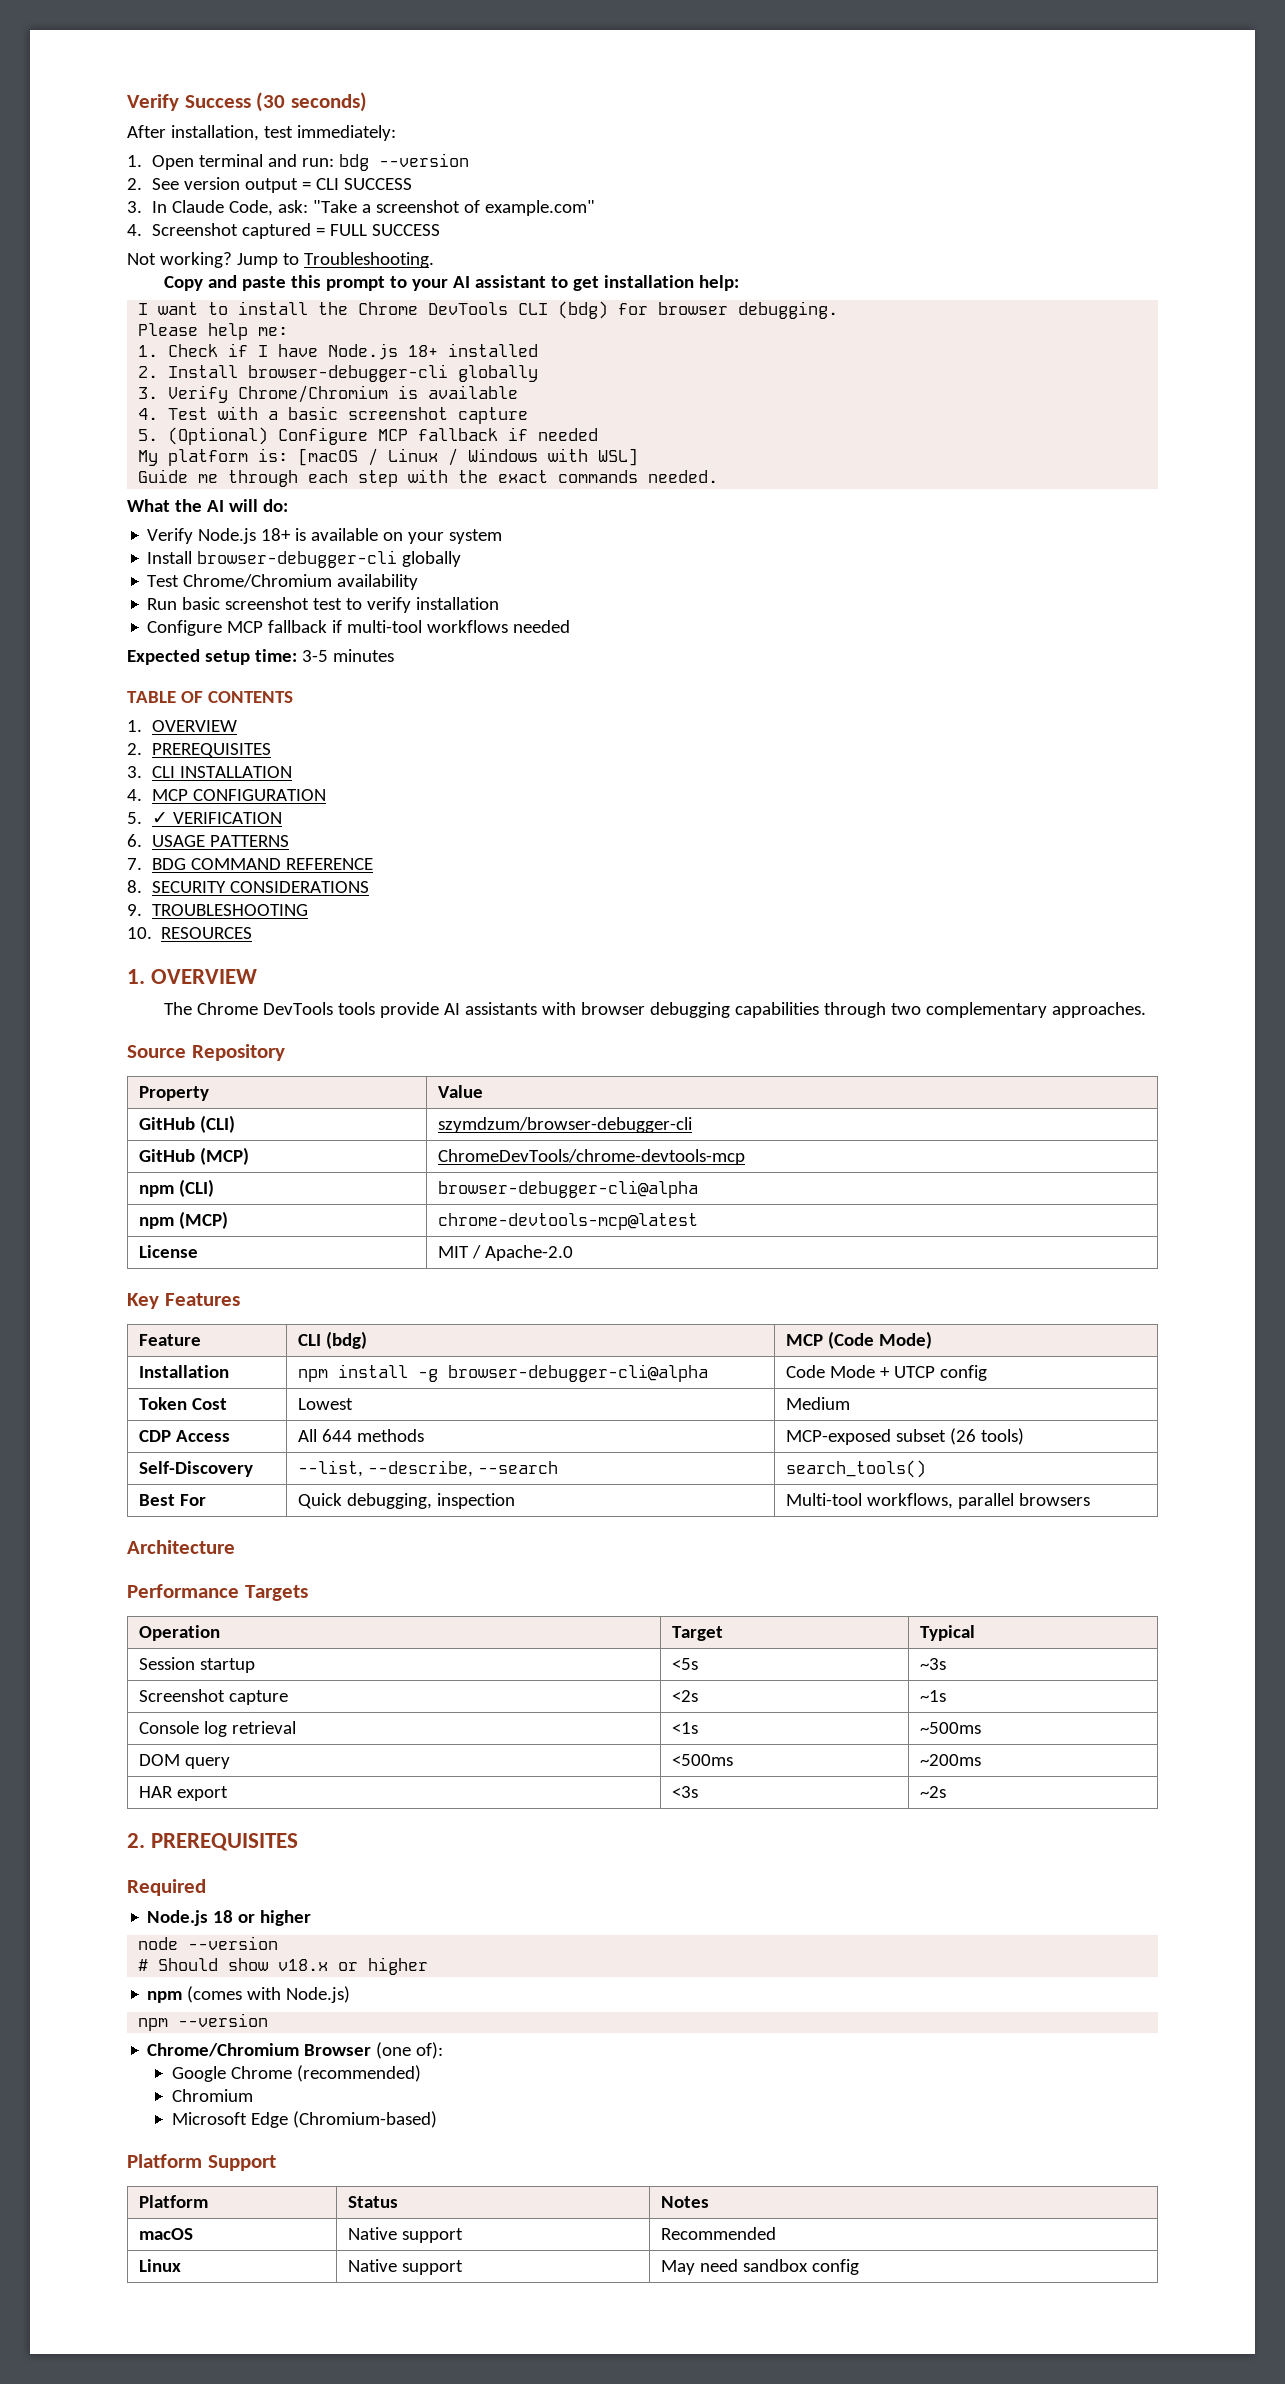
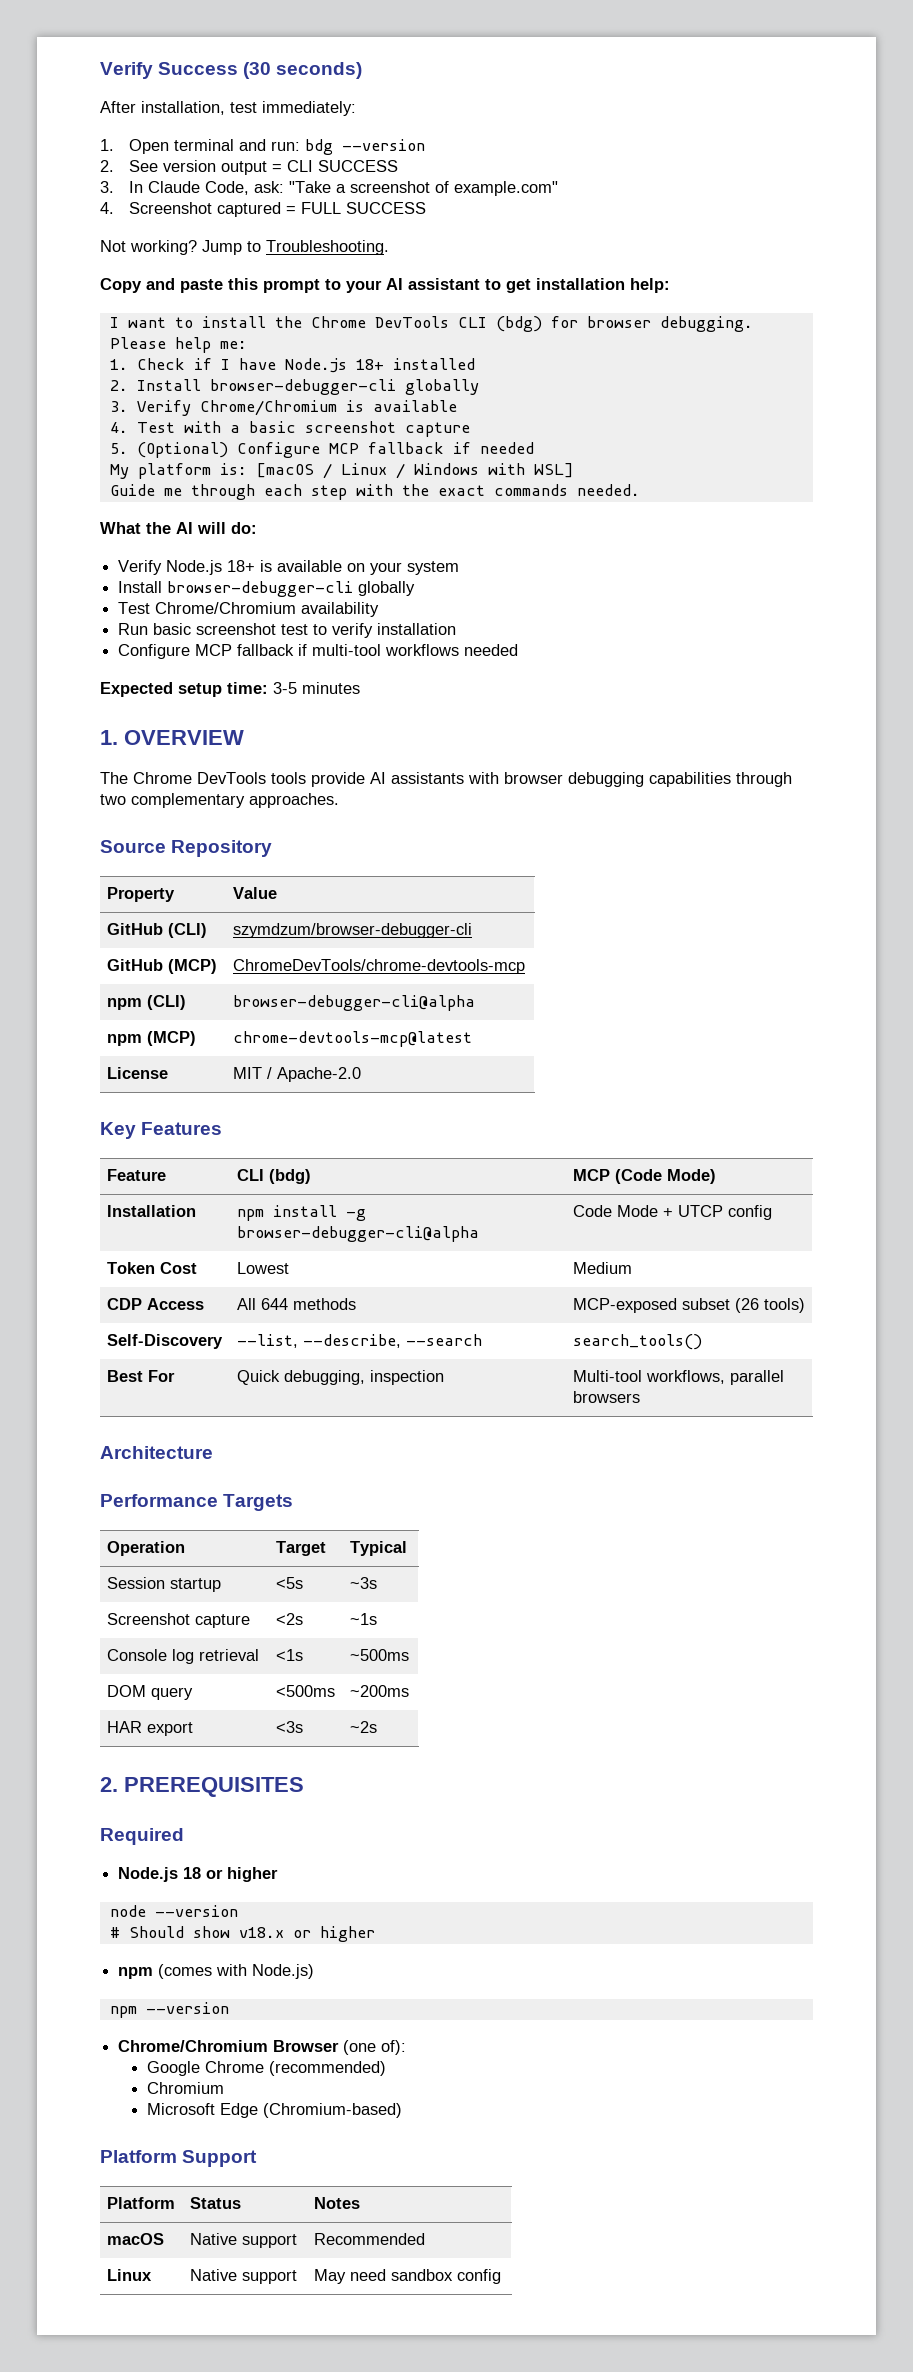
- TABLE OF CONTENTS
- 1. OVERVIEW
- 2. PREREQUISITES
- 3. CLI INSTALLATION
- 4. MCP CONFIGURATION
- 5. ✓ VERIFICATION
- 6. USAGE PATTERNS
- 7. BDG COMMAND REFERENCE
- 8. SECURITY CONSIDERATIONS
- 9. TROUBLESHOOTING
- 10. RESOURCES

